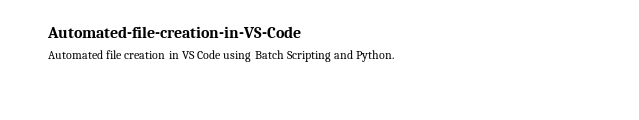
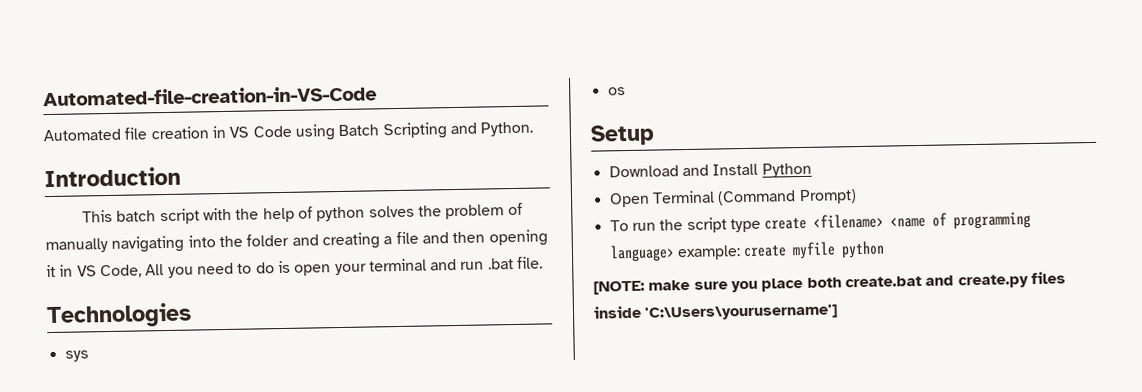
+ Introduction
+ This batch script with the help of python solves the problem of manually navigating into the folder and creating a file and then opening it in VS Code, All you need to do is open your terminal and run .bat file.
+ Technologies
+ sys
+ os
+ Setup
+ Download and Install Python
+ Open Terminal (Command Prompt)
+ To run the script type create <filename> <name of programming language> example: create myfile python
+ [NOTE: make sure you place both create.bat and create.py files inside 'C:\Users\yourusername']

